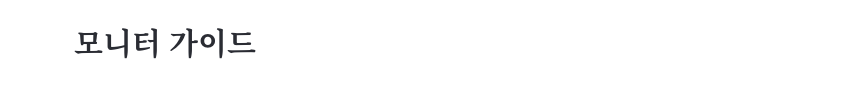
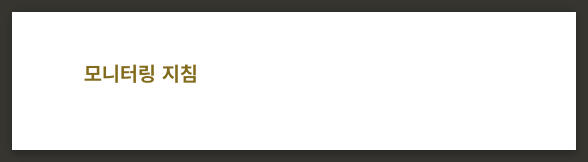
- 모니터 가이드
+ 모니터링 지침

